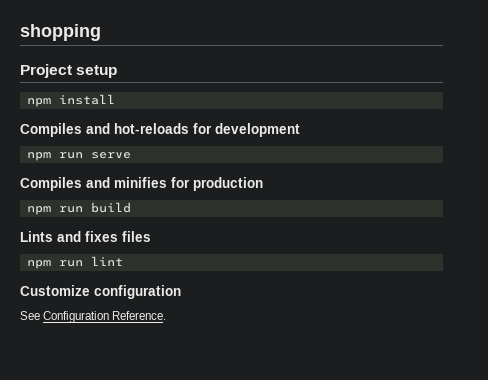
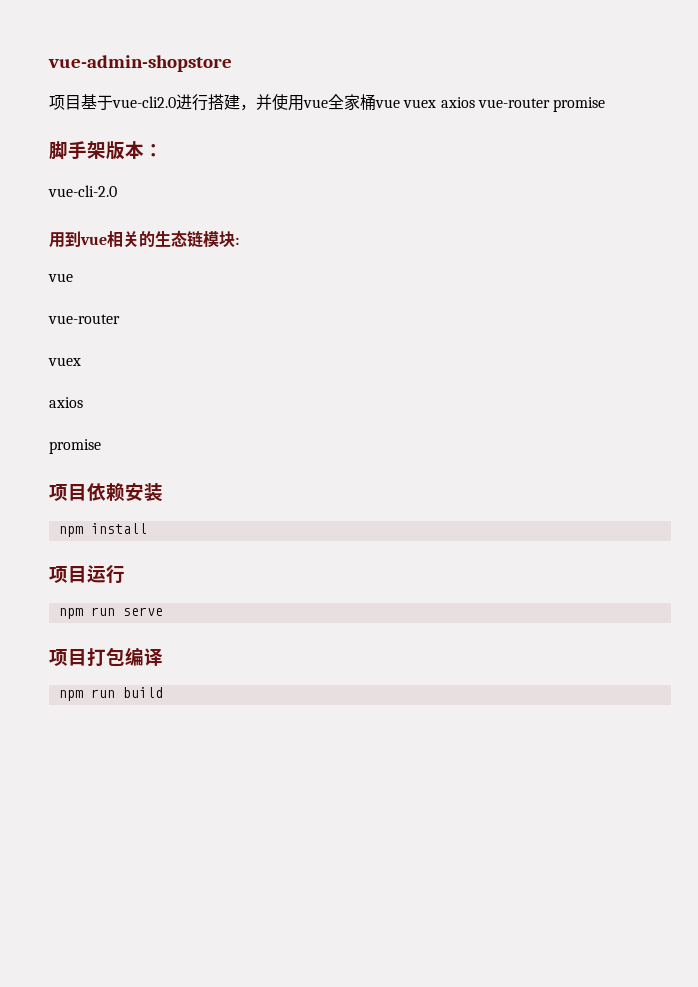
- shopping
- Project setup
+ vue-admin-shopstore
+ 项目基于vue-cli2.0进行搭建，并使用vue全家桶vue vuex axios vue-router promise
+ 脚手架版本：
+ vue-cli-2.0
+ 用到vue相关的生态链模块:
+ vue
+ vue-router
+ vuex
+ axios
+ promise
+ 项目依赖安装
  npm install
- Compiles and hot-reloads for development
+ 项目运行
  npm run serve
- Compiles and minifies for production
+ 项目打包编译
  npm run build
- Lints and fixes files
- npm run lint
- Customize configuration
- See Configuration Reference.

